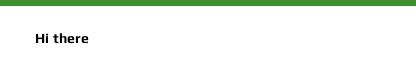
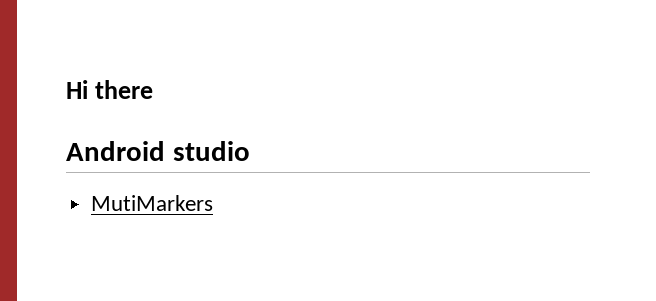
+ Android studio
+ MutiMarkers

